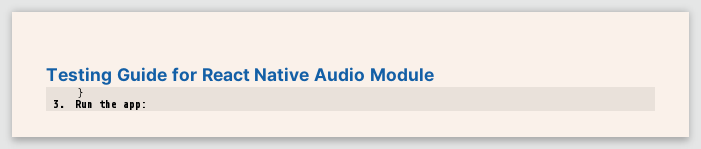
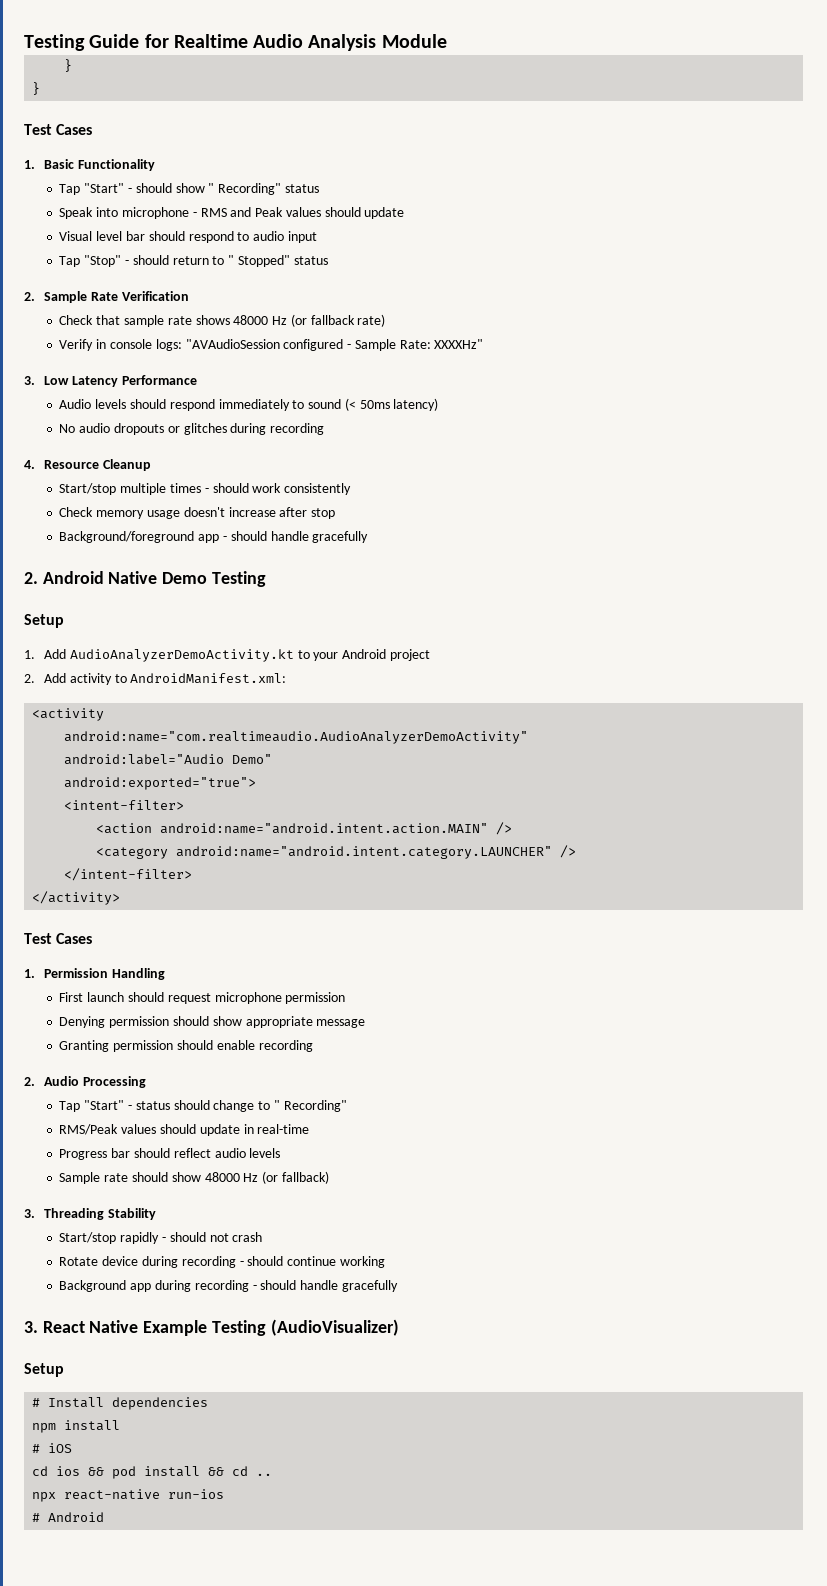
- Testing Guide for React Native Audio Module
+ Testing Guide for Realtime Audio Analysis Module
  }
- 3. Run the app:
+ }
+ Test Cases
+ 1. Basic Functionality
+ Tap "Start" - should show " Recording" status
+ Speak into microphone - RMS and Peak values should update
+ Visual level bar should respond to audio input
+ Tap "Stop" - should return to " Stopped" status
+ 2. Sample Rate Verification
+ Check that sample rate shows 48000 Hz (or fallback rate)
+ Verify in console logs: "AVAudioSession configured - Sample Rate: XXXXHz"
+ 3. Low Latency Performance
+ Audio levels should respond immediately to sound (< 50ms latency)
+ No audio dropouts or glitches during recording
+ 4. Resource Cleanup
+ Start/stop multiple times - should work consistently
+ Check memory usage doesn't increase after stop
+ Background/foreground app - should handle gracefully
+ 2. Android Native Demo Testing
+ Setup
+ 1. Add AudioAnalyzerDemoActivity.kt to your Android project
+ 2. Add activity to AndroidManifest.xml:
+ <activity
+ android:name="com.realtimeaudio.AudioAnalyzerDemoActivity"
+ android:label="Audio Demo"
+ android:exported="true">
+ <intent-filter>
+ <action android:name="android.intent.action.MAIN" />
+ <category android:name="android.intent.category.LAUNCHER" />
+ </intent-filter>
+ </activity>
+ Test Cases
+ 1. Permission Handling
+ First launch should request microphone permission
+ Denying permission should show appropriate message
+ Granting permission should enable recording
+ 2. Audio Processing
+ Tap "Start" - status should change to " Recording"
+ RMS/Peak values should update in real-time
+ Progress bar should reflect audio levels
+ Sample rate should show 48000 Hz (or fallback)
+ 3. Threading Stability
+ Start/stop rapidly - should not crash
+ Rotate device during recording - should continue working
+ Background app during recording - should handle gracefully
+ 3. React Native Example Testing (AudioVisualizer)
+ Setup
+ # Install dependencies
+ npm install
+ # iOS
+ cd ios && pod install && cd ..
+ npx react-native run-ios
+ # Android

